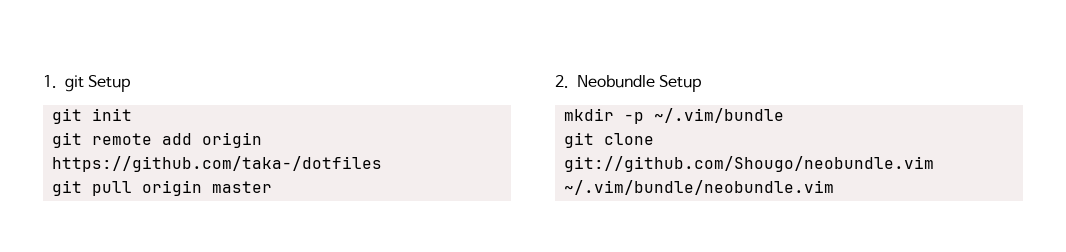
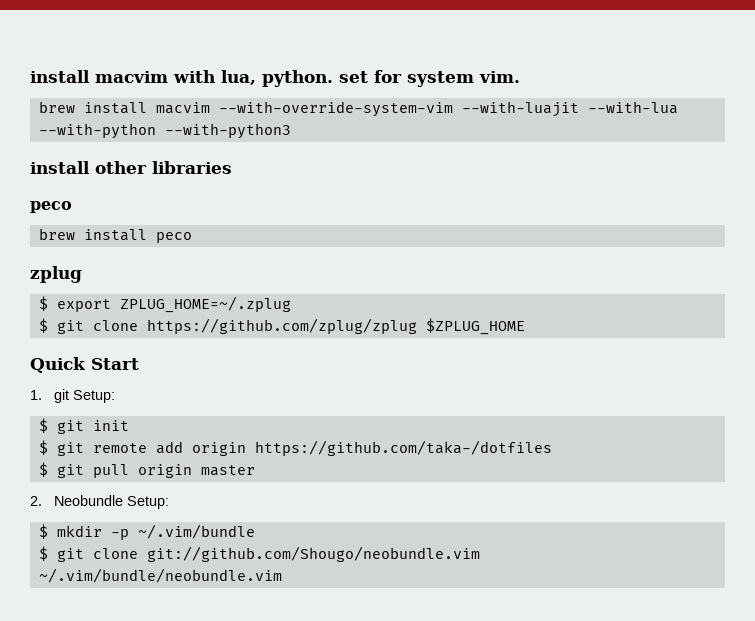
- 1. git Setup
- git init
+ install macvim with lua, python. set for system vim.
+ brew install macvim --with-override-system-vim --with-luajit --with-lua --with-python --with-python3
+ install other libraries
+ peco
+ brew install peco
+ zplug
+ $ export ZPLUG_HOME=~/.zplug
+ $ git clone https://github.com/zplug/zplug $ZPLUG_HOME
+ Quick Start
+ 1. git Setup:
+ $ git init
- git remote add origin https://github.com/taka-/dotfiles
+ $ git remote add origin https://github.com/taka-/dotfiles
- git pull origin master
+ $ git pull origin master
- 2. Neobundle Setup
- mkdir -p ~/.vim/bundle
+ 2. Neobundle Setup:
+ $ mkdir -p ~/.vim/bundle
- git clone git://github.com/Shougo/neobundle.vim ~/.vim/bundle/neobundle.vim
+ $ git clone git://github.com/Shougo/neobundle.vim ~/.vim/bundle/neobundle.vim

